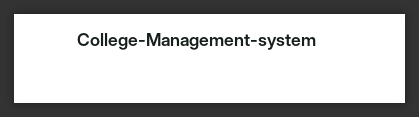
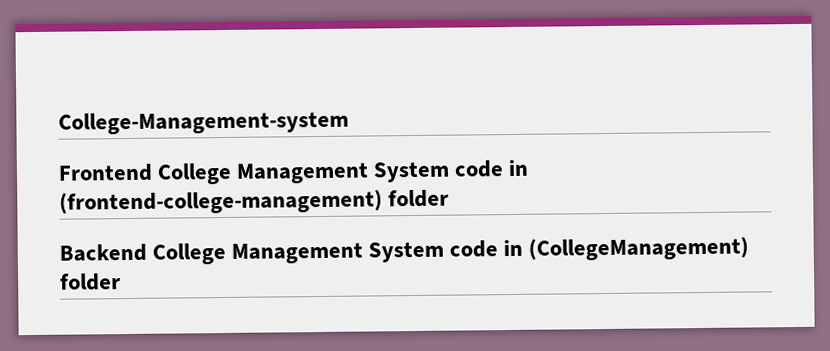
+ Frontend College Management System code in (frontend-college-management) folder
+ Backend College Management System code in (CollegeManagement) folder

